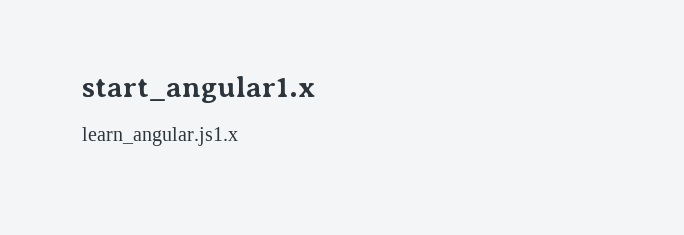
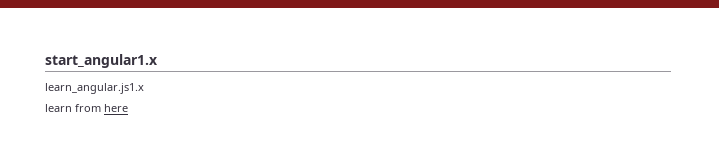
+ learn from here

